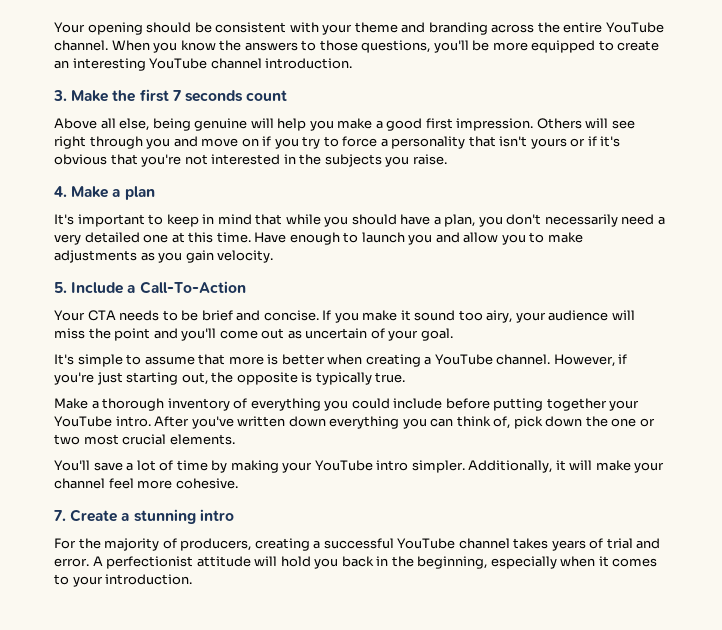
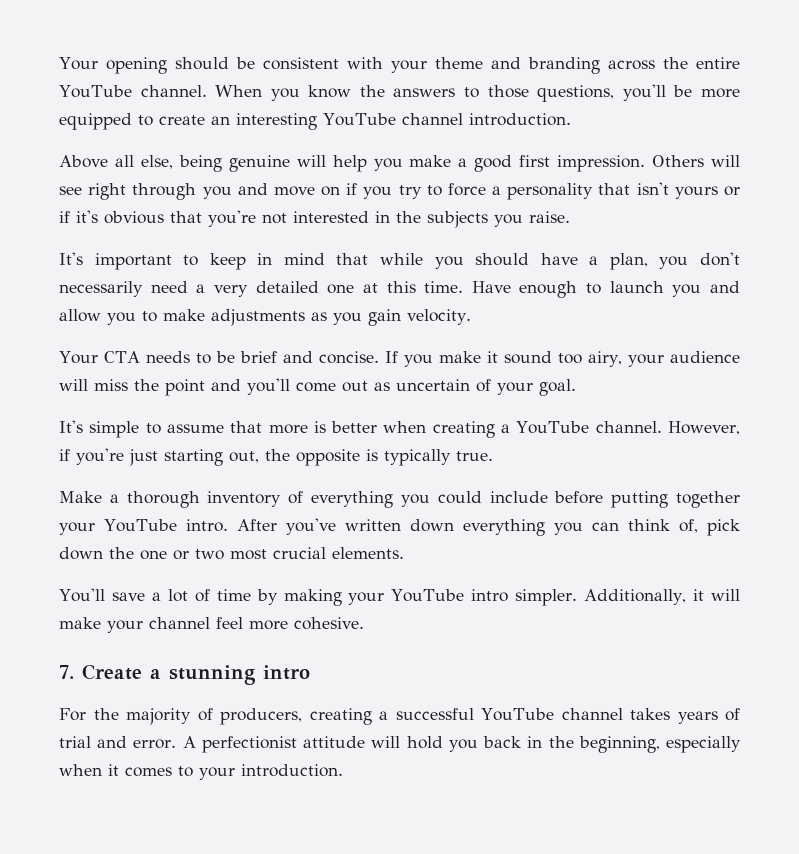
- 3. Make the first 7 seconds count
- 4. Make a plan
- 5. Include a Call-To-Action

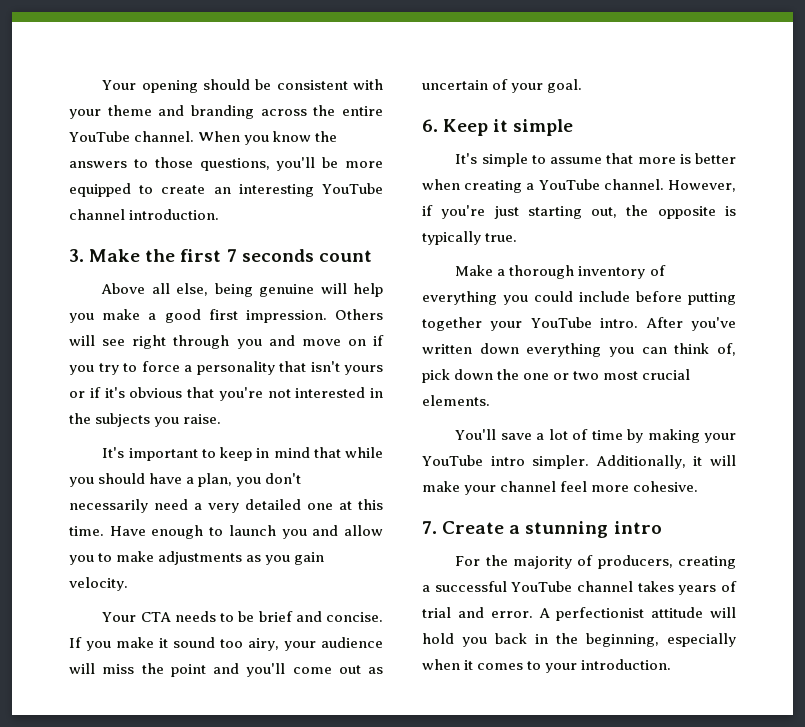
+ 3. Make the first 7 seconds count
+ 6. Keep it simple

